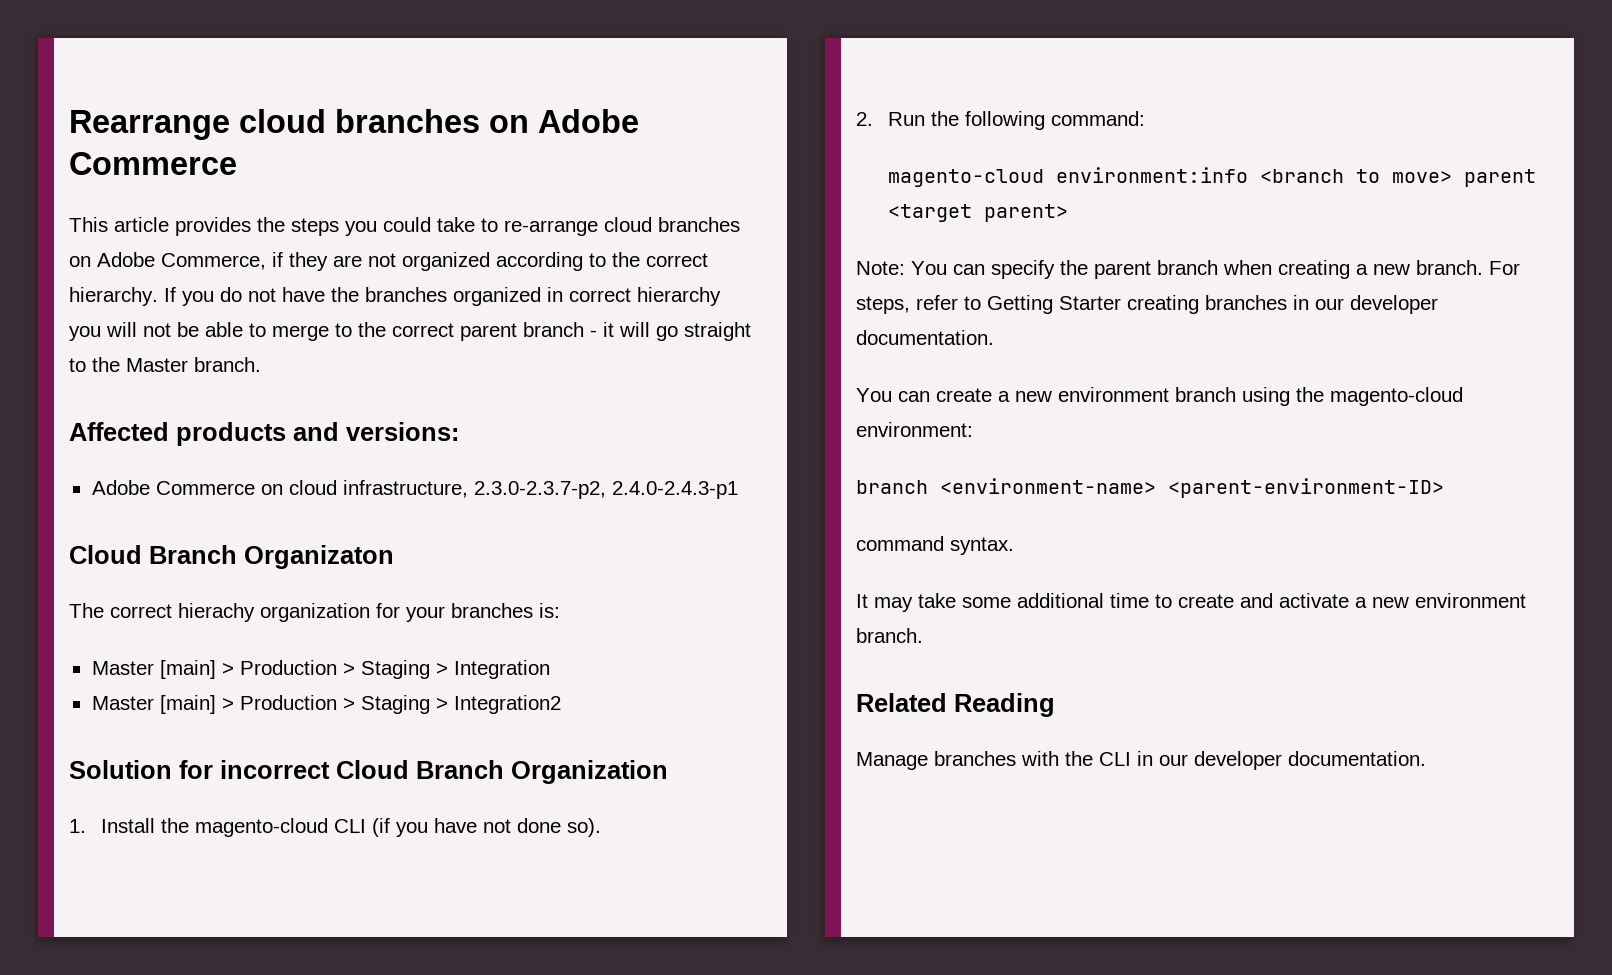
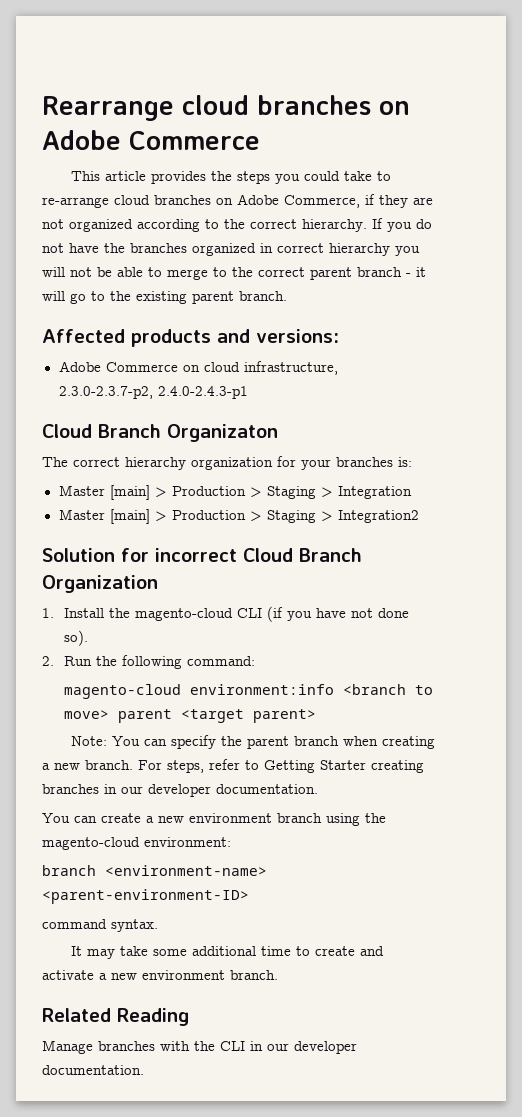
- If you do not have the branches organized in correct hierarchy you will not be able to merge to the correct parent branch - it will go straight to the Master branch.
+ If you do not have the branches organized in correct hierarchy you will not be able to merge to the correct parent branch - it will go to the existing parent branch.
- The correct hierachy organization for your branches is:
+ The correct hierarchy organization for your branches is:

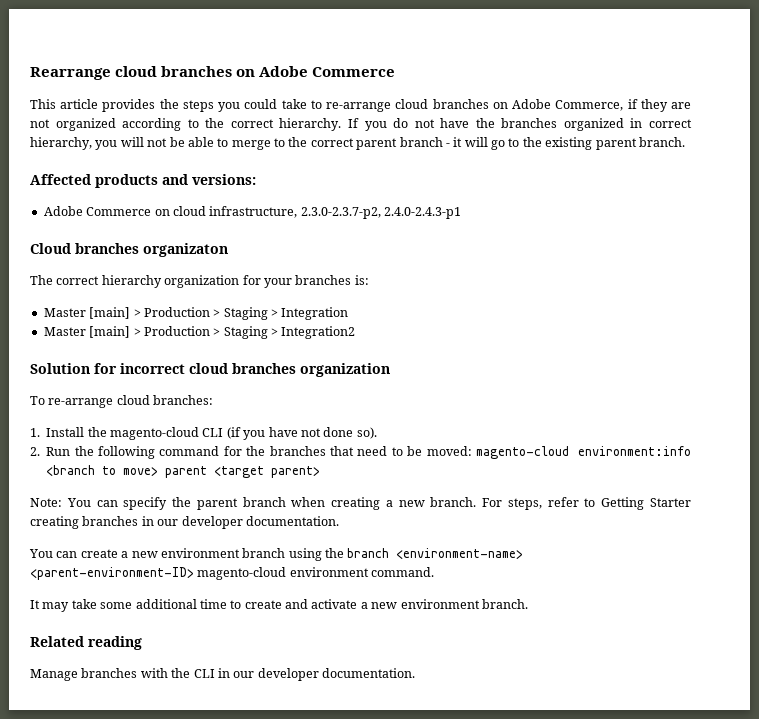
- If you do not have the branches organized in correct hierarchy you will not be able to merge to the correct parent branch - it will go to the existing parent branch.
+ If you do not have the branches organized in correct hierarchy, you will not be able to merge to the correct parent branch - it will go to the existing parent branch.
- Cloud Branch Organizaton
+ Cloud branches organizaton
- Solution for incorrect Cloud Branch Organization
+ Solution for incorrect cloud branches organization
+ To re-arrange cloud branches:
- 2. Run the following command:
- magento-cloud environment:info <branch to move> parent <target parent>
+ 2. Run the following command for the branches that need to be moved: magento-cloud environment:info <branch to move> parent <target parent>
- You can create a new environment branch using the magento-cloud environment:
- branch <environment-name> <parent-environment-ID>
- command syntax.
+ You can create a new environment branch using the branch <environment-name> <parent-environment-ID> magento-cloud environment command.
- Related Reading
+ Related reading

